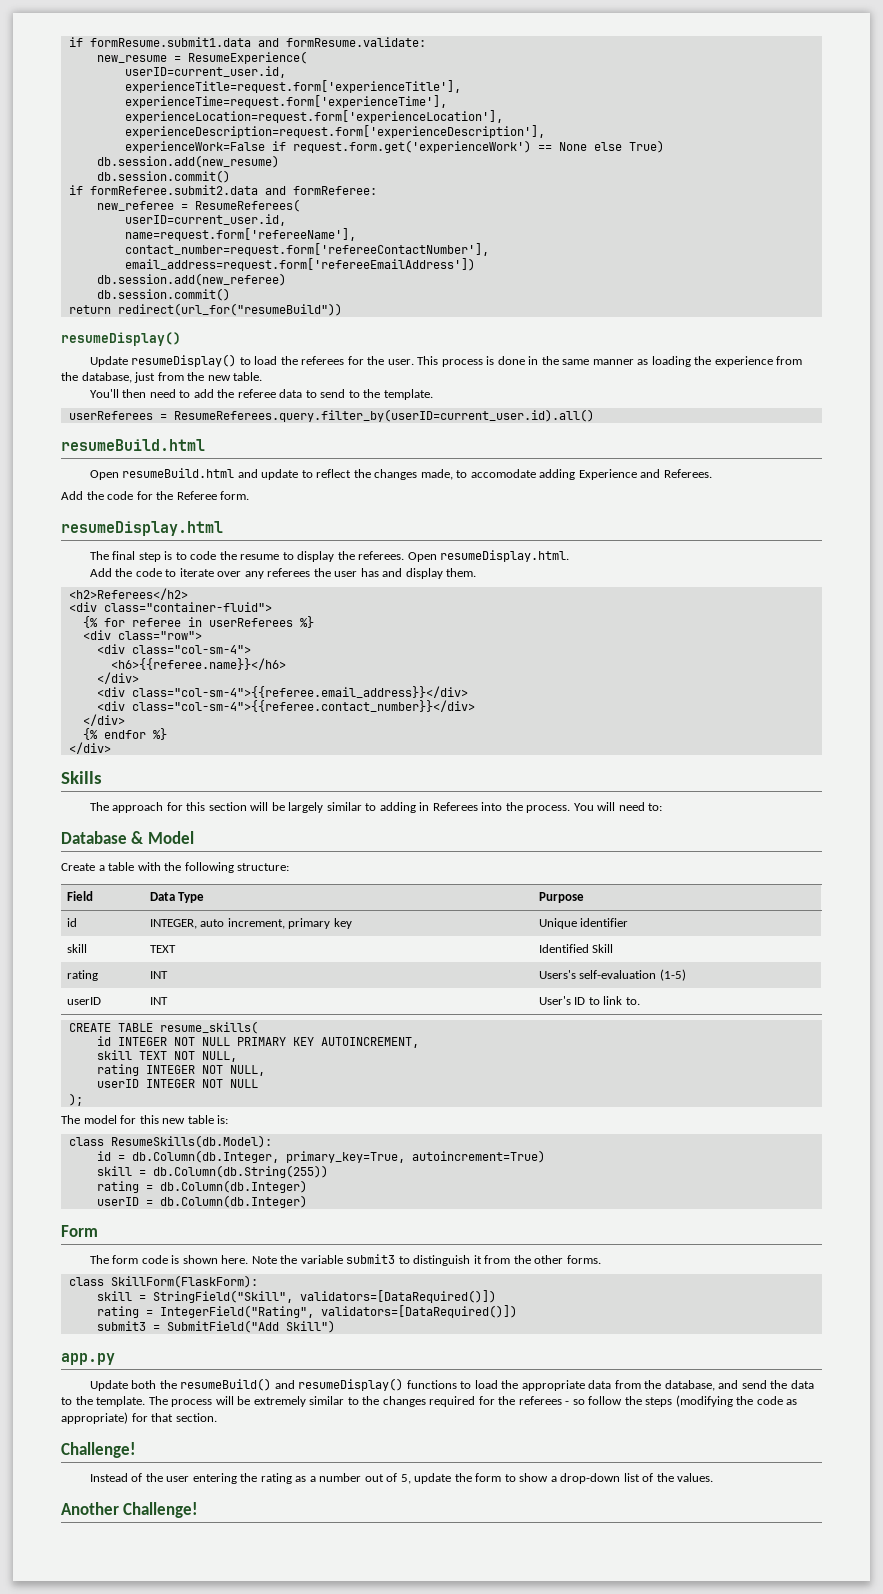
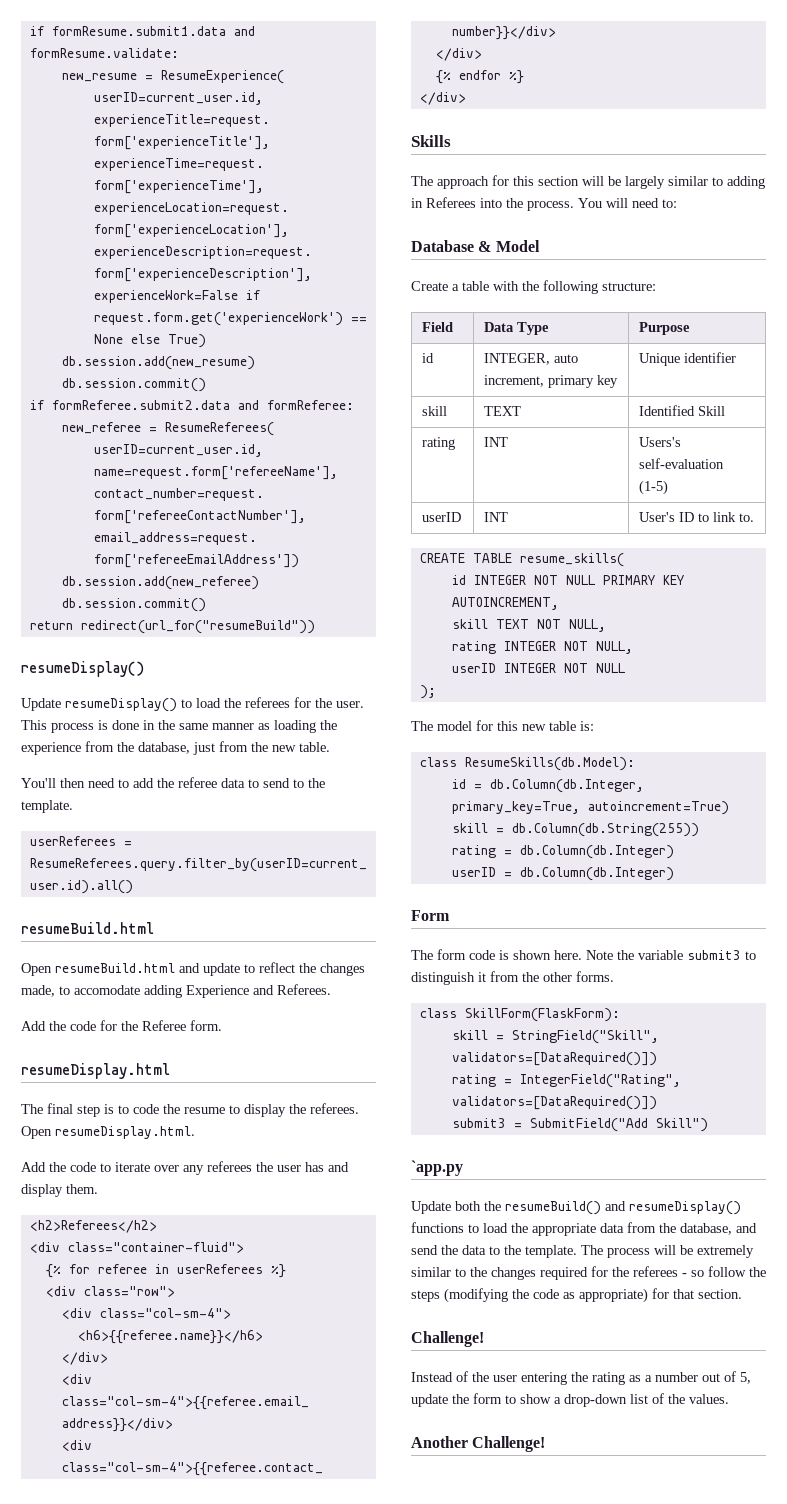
- app.py
+ `app.py

